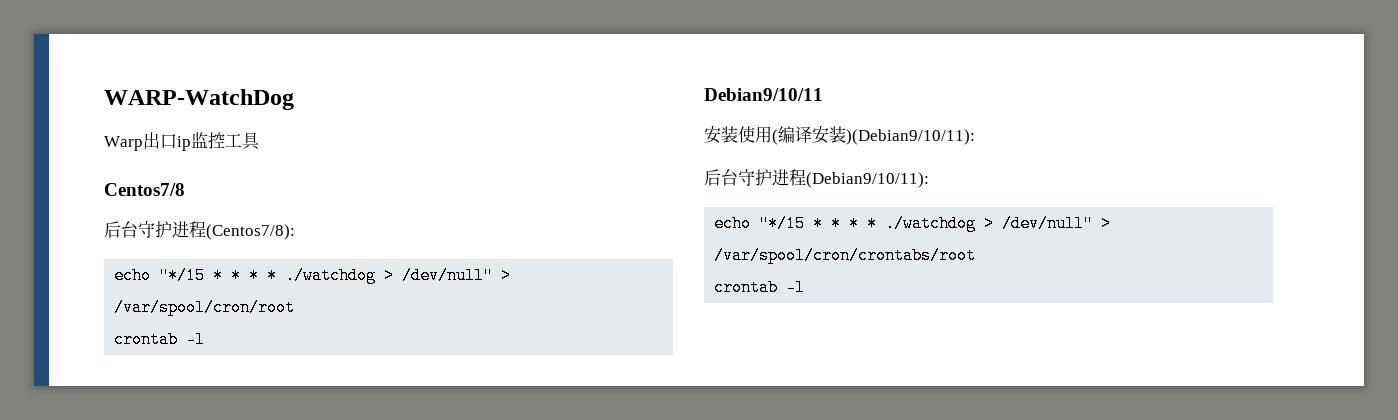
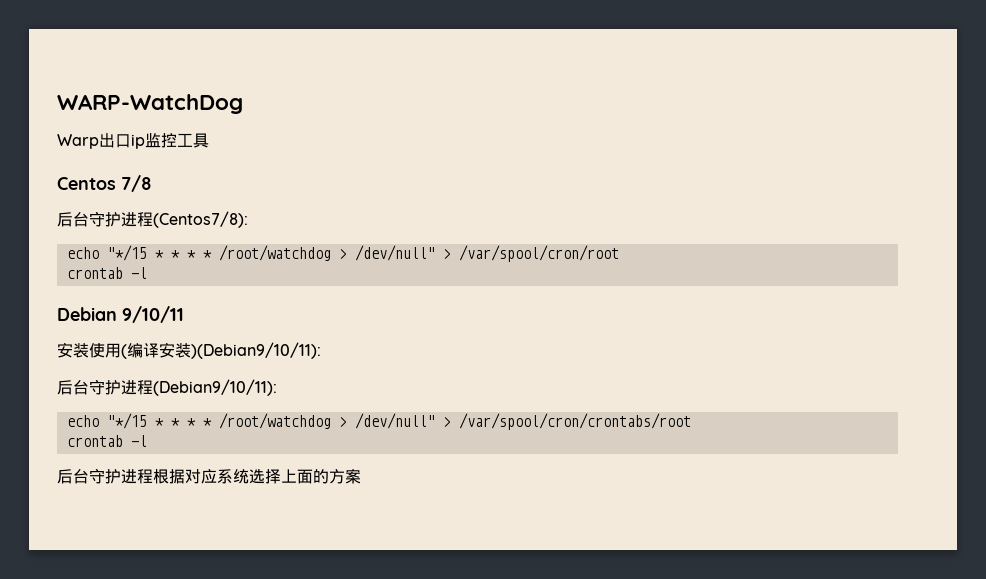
- Centos7/8
+ Centos 7/8
- echo "*/15 * * * * ./watchdog > /dev/null" > /var/spool/cron/root
+ echo "*/15 * * * * /root/watchdog > /dev/null" > /var/spool/cron/root
- Debian9/10/11
+ Debian 9/10/11
- echo "*/15 * * * * ./watchdog > /dev/null" > /var/spool/cron/crontabs/root
+ echo "*/15 * * * * /root/watchdog > /dev/null" > /var/spool/cron/crontabs/root
+ 后台守护进程根据对应系统选择上面的方案

